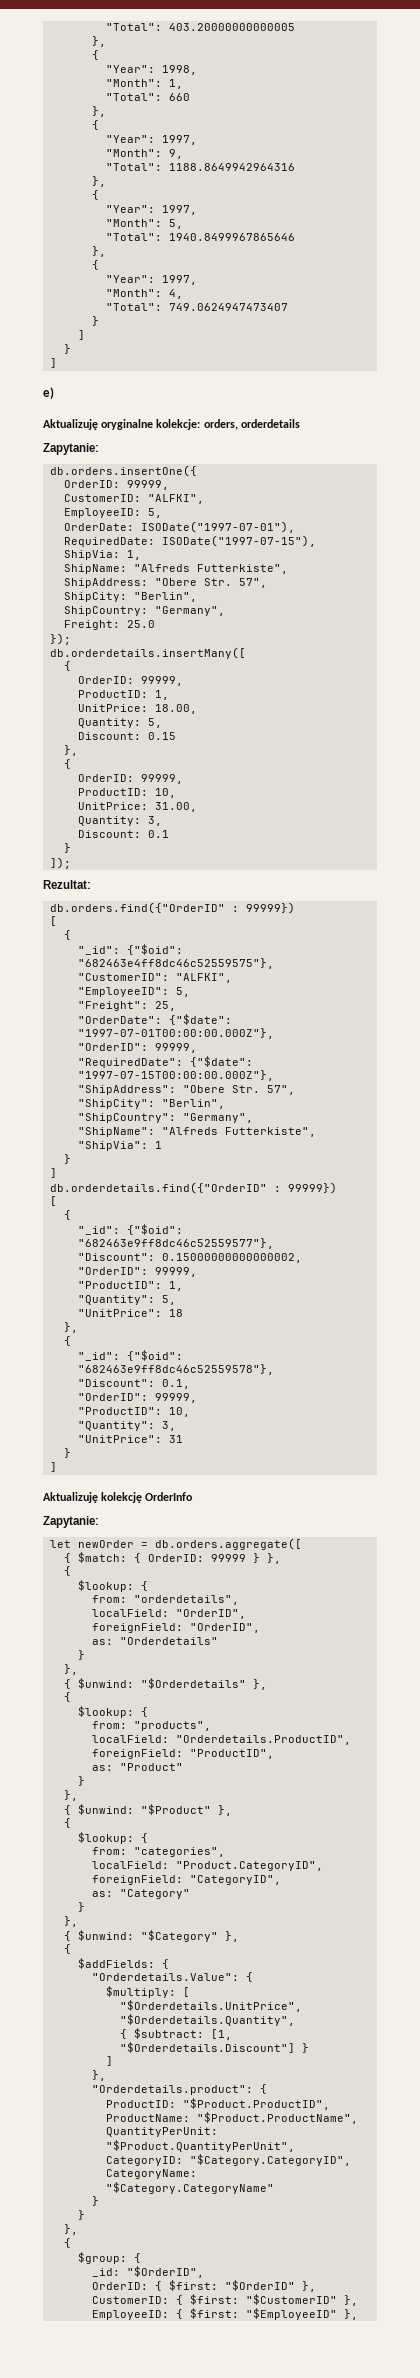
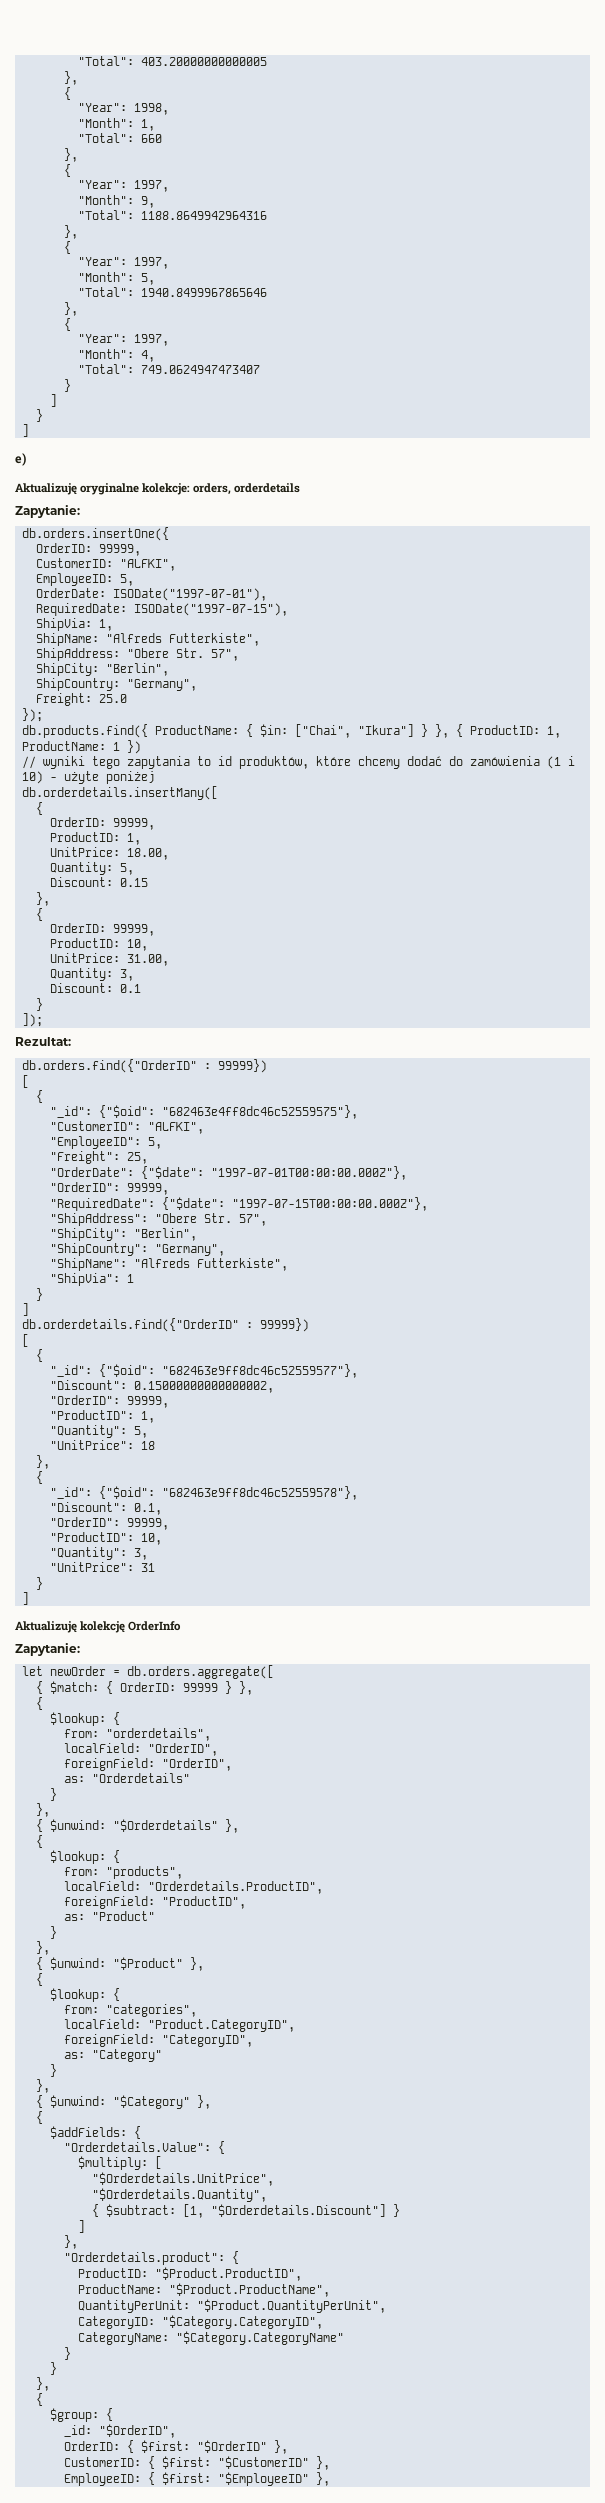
+ db.products.find({ ProductName: { $in: ["Chai", "Ikura"] } }, { ProductID: 1, ProductName: 1 })
+ // wyniki tego zapytania to id produktów, które chcemy dodać do zamówienia (1 i 10) - użyte poniżej

